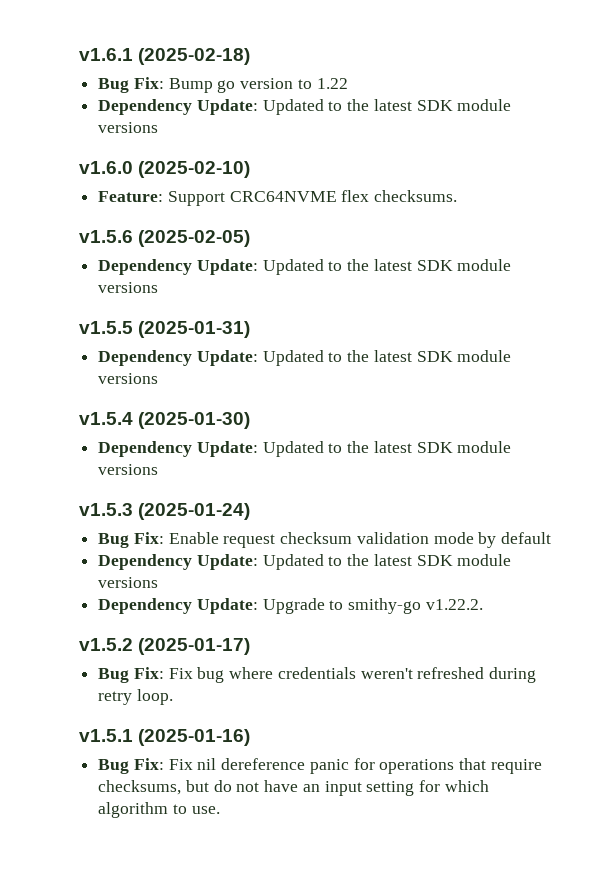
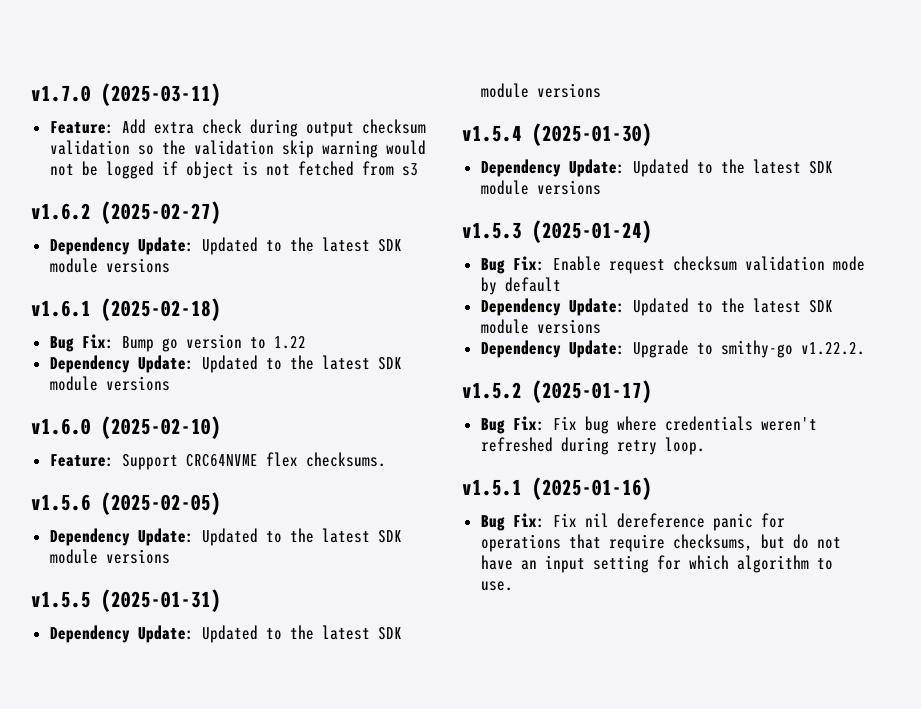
+ v1.7.0 (2025-03-11)
+ Feature: Add extra check during output checksum validation so the validation skip warning would not be logged if object is not fetched from s3
+ v1.6.2 (2025-02-27)
+ Dependency Update: Updated to the latest SDK module versions

